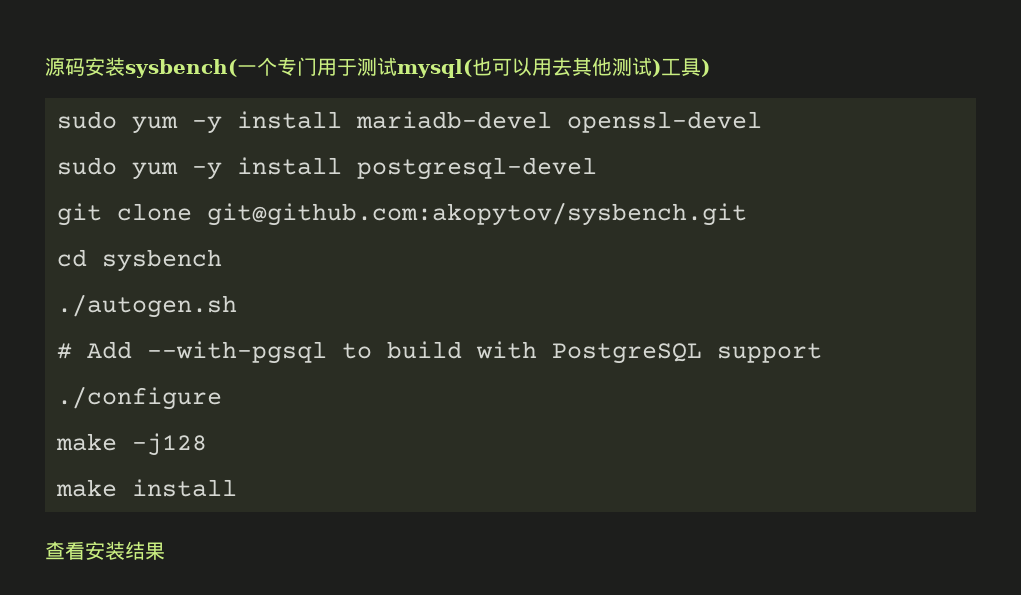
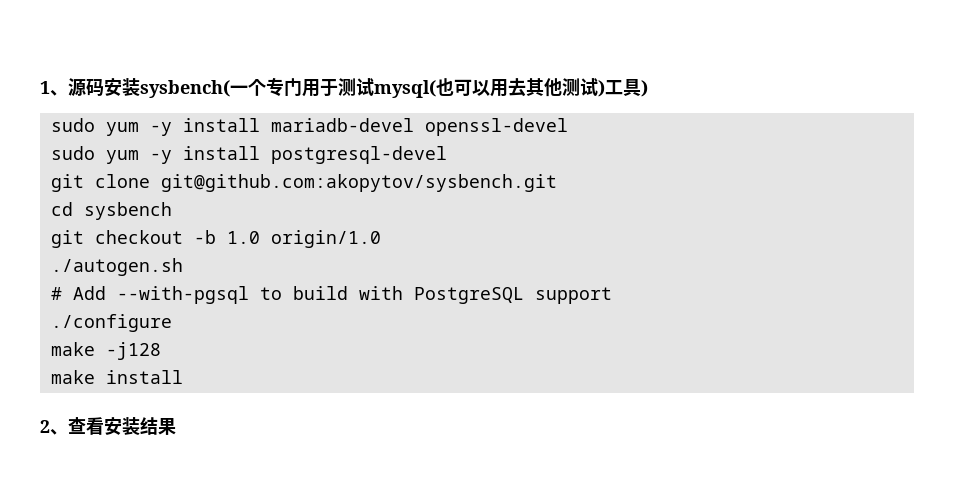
- 源码安装sysbench(一个专门用于测试mysql(也可以用去其他测试)工具)
+ 1、源码安装sysbench(一个专门用于测试mysql(也可以用去其他测试)工具)
+ git checkout -b 1.0 origin/1.0
- 查看安装结果
+ 2、查看安装结果

